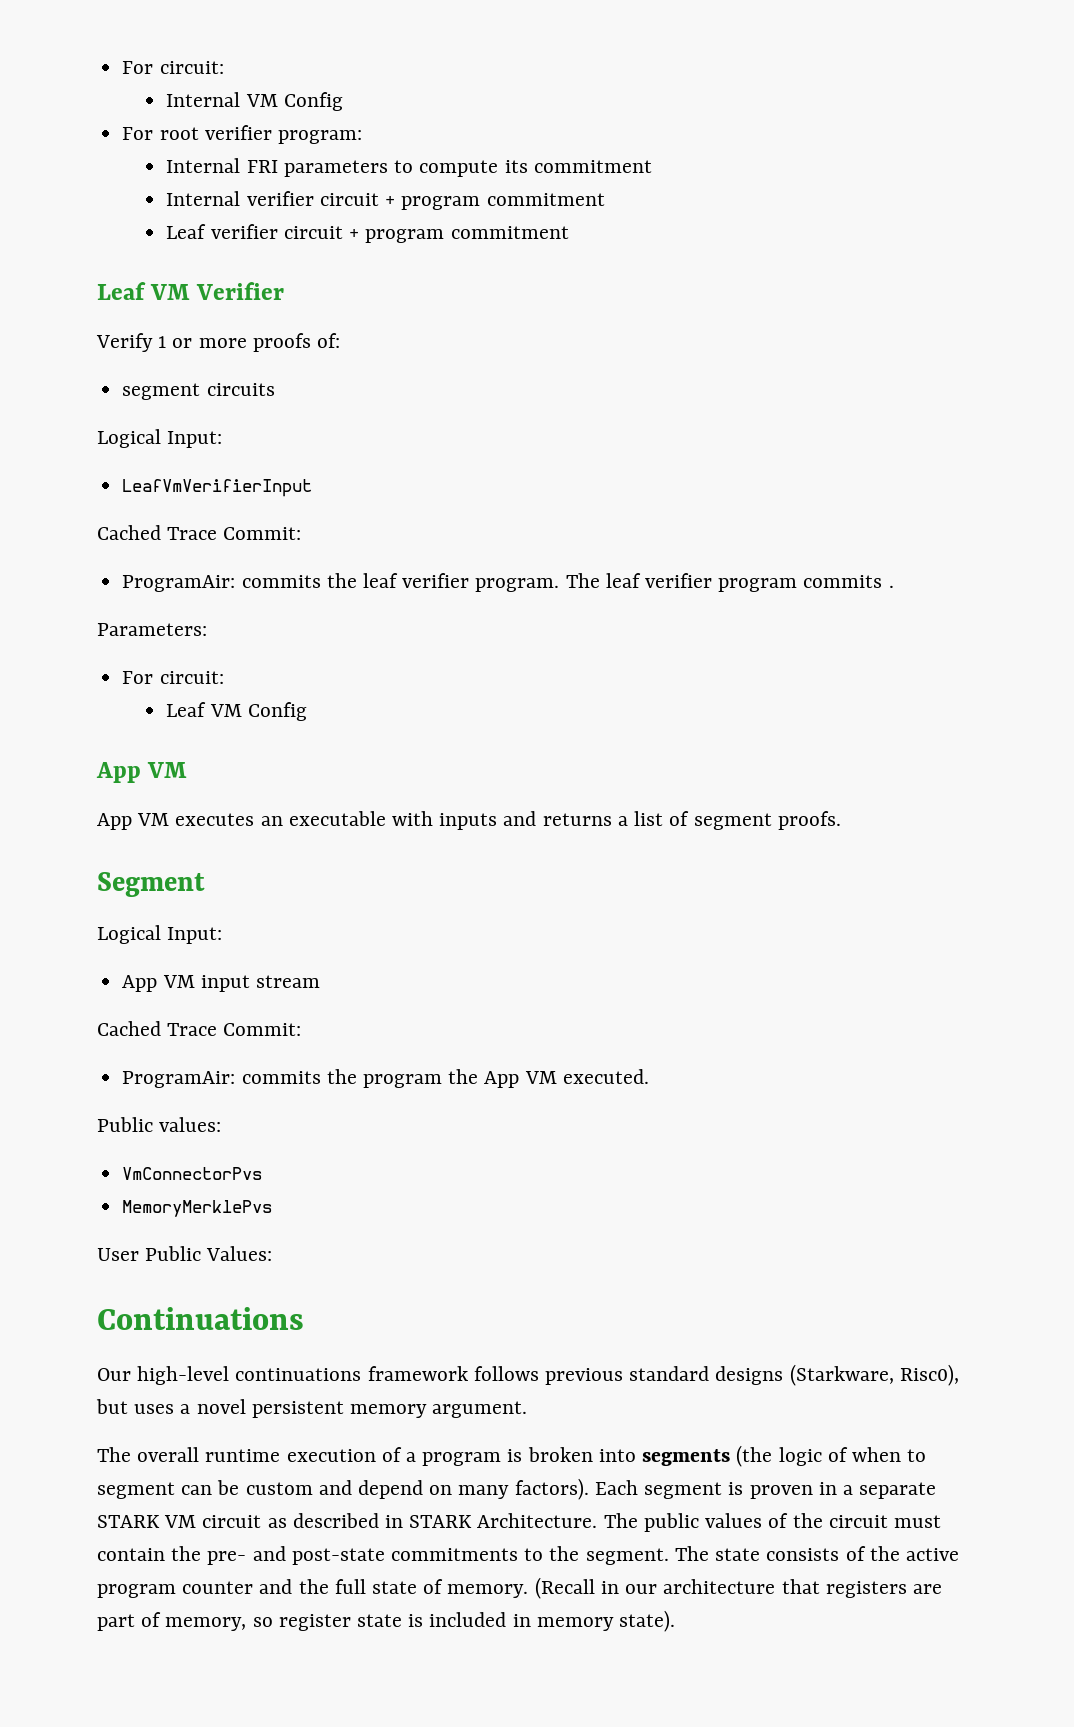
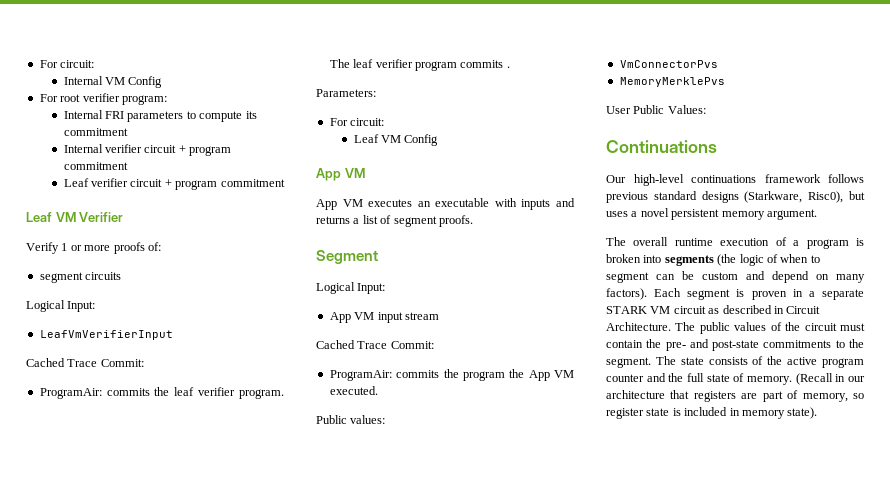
- Each segment is proven in a separate STARK VM circuit as described in STARK Architecture.
+ Each segment is proven in a separate STARK VM circuit as described in Circuit Architecture.

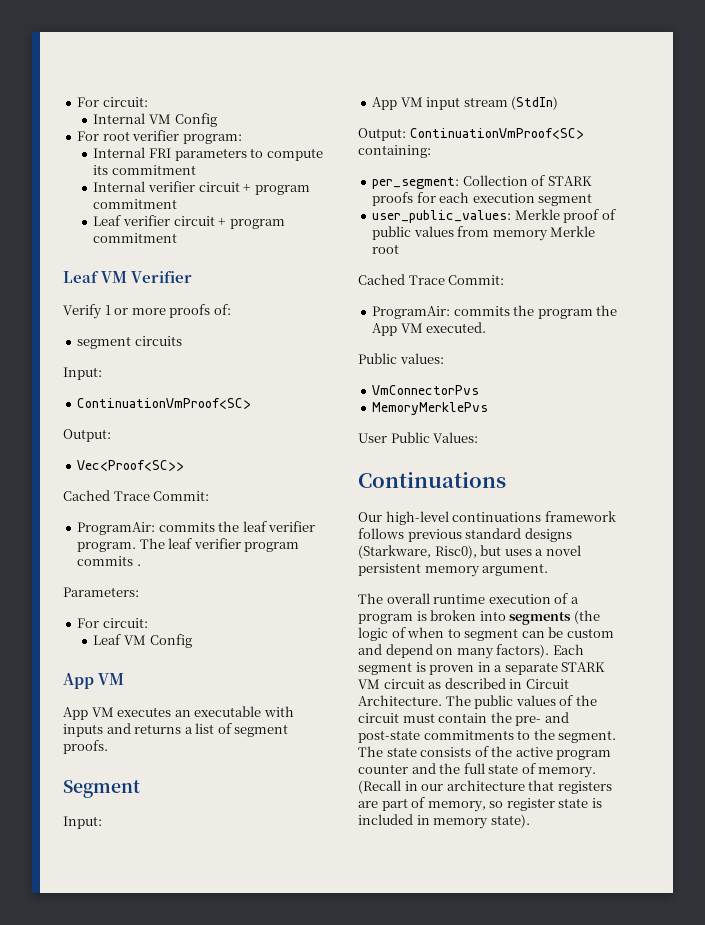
  segment circuits
- Logical Input:
- LeafVmVerifierInput
+ Input:
+ ContinuationVmProof<SC>
+ Output:
+ Vec<Proof<SC>>
  Segment
- Logical Input:
+ Input:
- App VM input stream
+ App VM input stream (StdIn)
+ Output: ContinuationVmProof<SC> containing:
+ per_segment: Collection of STARK proofs for each execution segment
+ user_public_values: Merkle proof of public values from memory Merkle root

